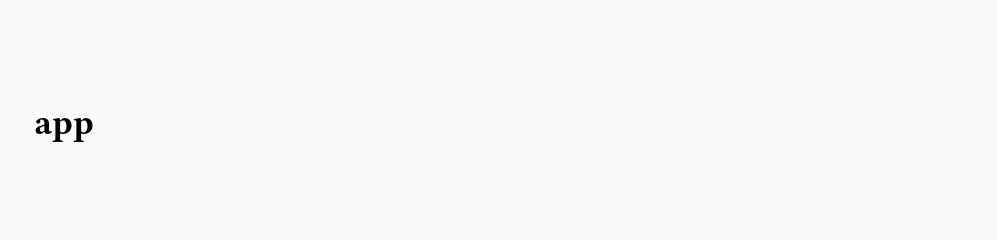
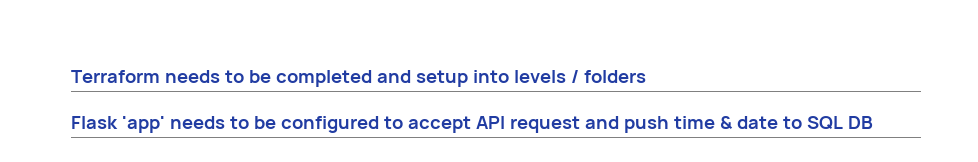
- app
+ Terraform needs to be completed and setup into levels / folders
+ Flask 'app' needs to be configured to accept API request and push time & date to SQL DB

